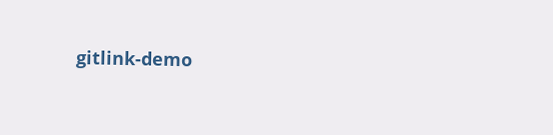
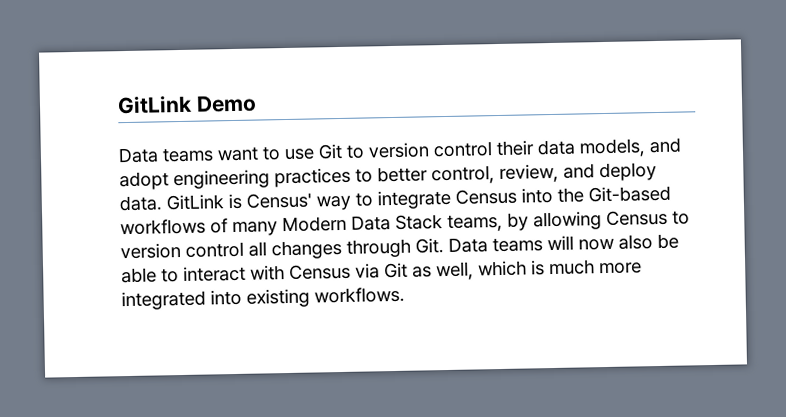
- gitlink-demo
+ GitLink Demo
+ Data teams want to use Git to version control their data models, and adopt engineering practices to better control, review, and deploy data. GitLink is Census' way to integrate Census into the Git-based workflows of many Modern Data Stack teams, by allowing Census to version control all changes through Git. Data teams will now also be able to interact with Census via Git as well, which is much more integrated into existing workflows.

